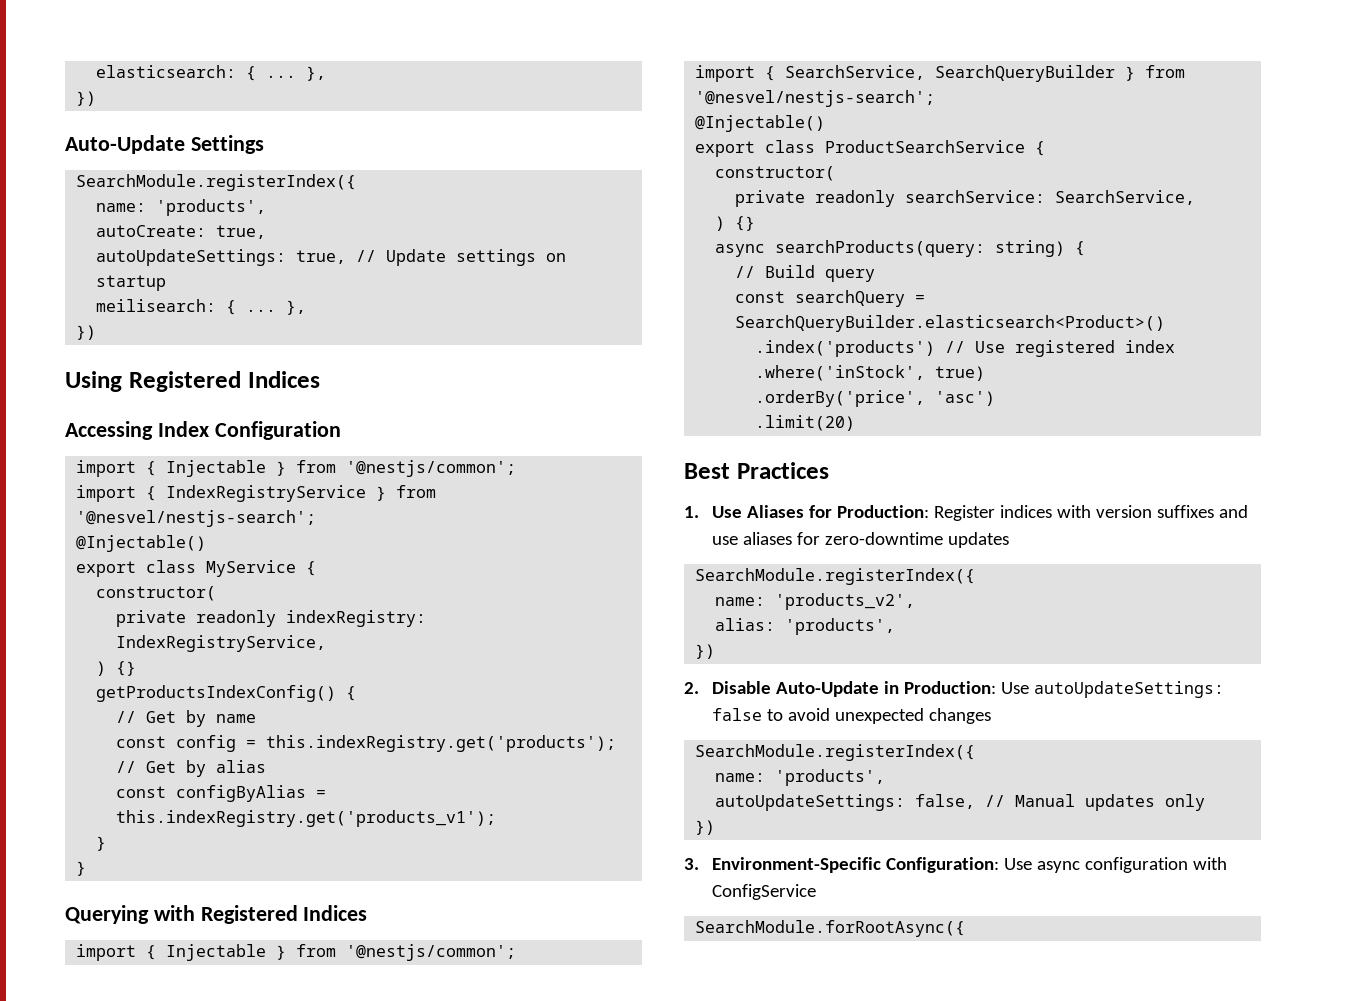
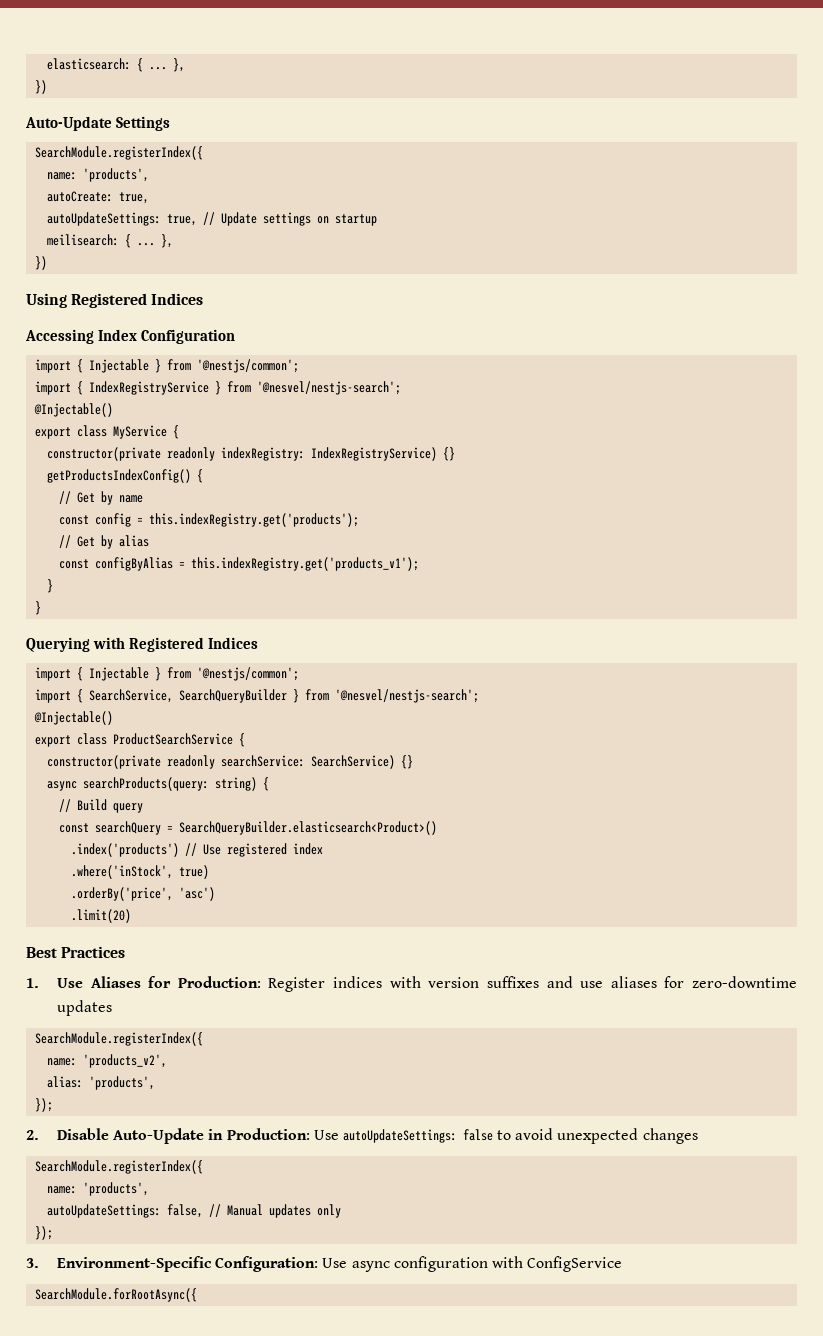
  export class MyService {
- constructor(
- private readonly indexRegistry: IndexRegistryService,
- ) {}
+ constructor(private readonly indexRegistry: IndexRegistryService) {}
  export class ProductSearchService {
- constructor(
- private readonly searchService: SearchService,
- ) {}
+ constructor(private readonly searchService: SearchService) {}
  alias: 'products',
- })
+ });
  autoUpdateSettings: false, // Manual updates only
- })
+ });

